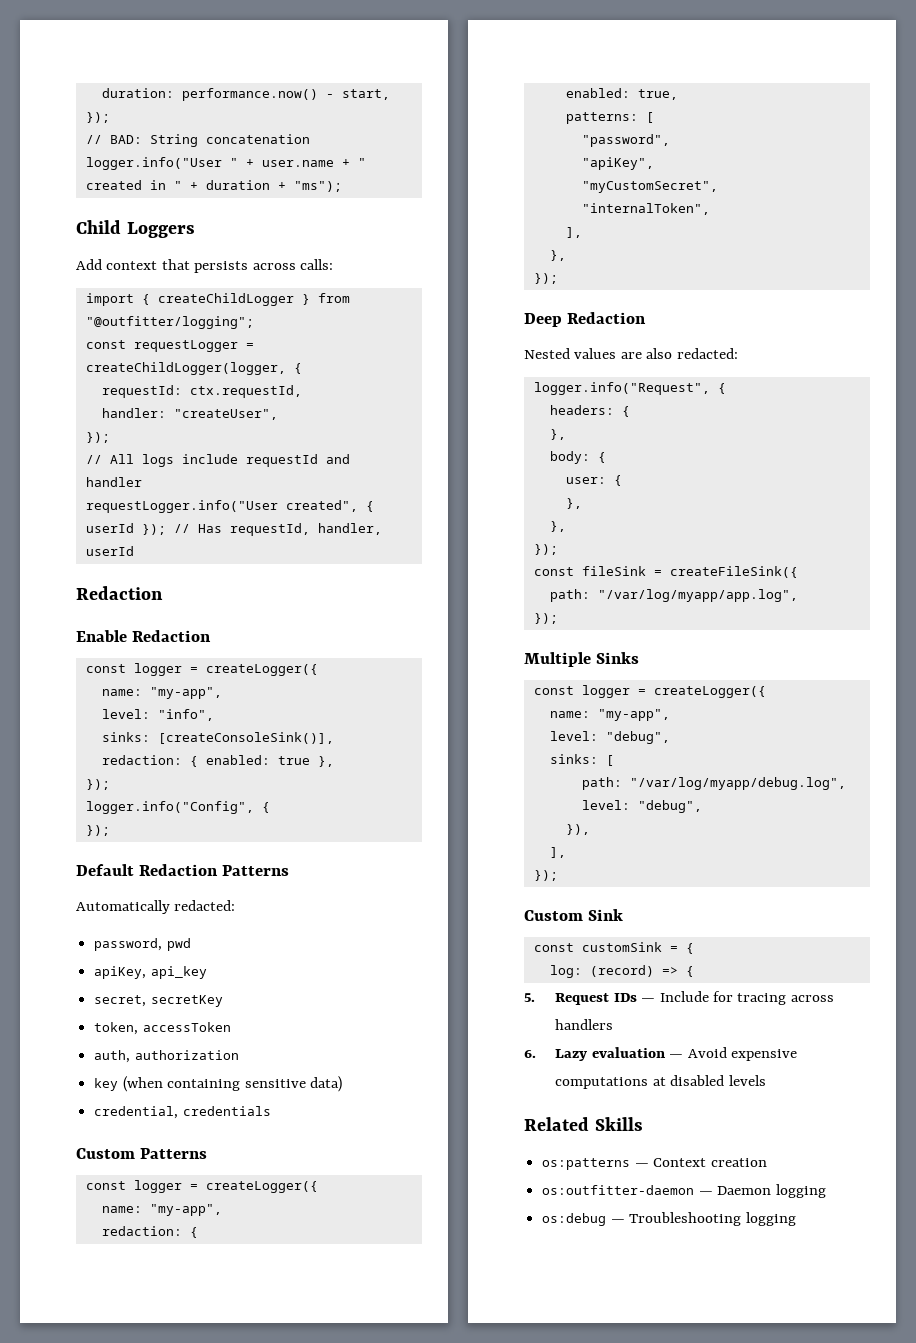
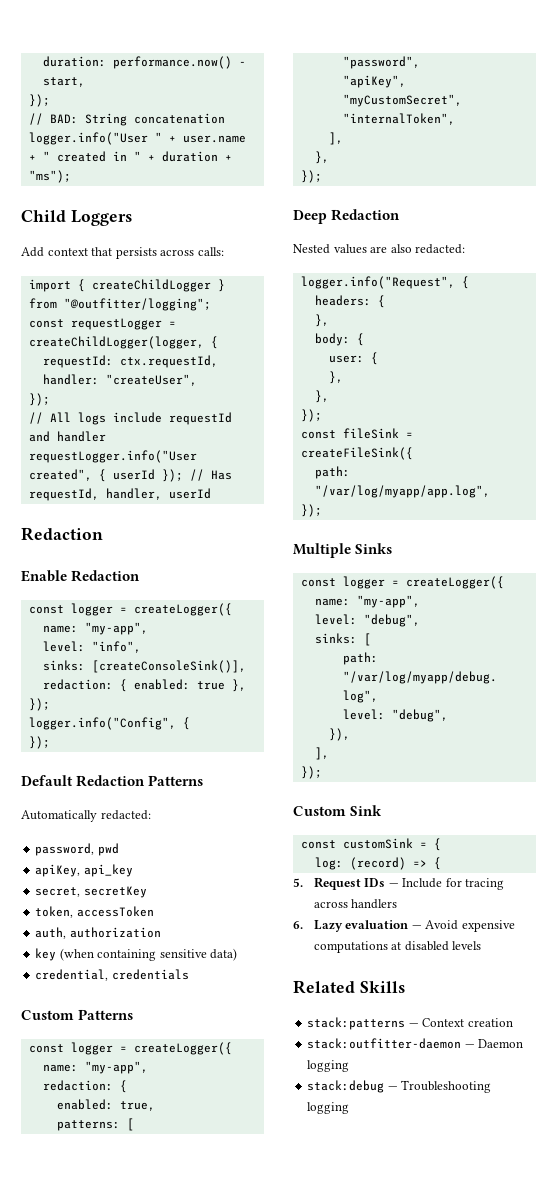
- os:patterns — Context creation
+ stack:patterns — Context creation
- os:outfitter-daemon — Daemon logging
+ stack:outfitter-daemon — Daemon logging
- os:debug — Troubleshooting logging
+ stack:debug — Troubleshooting logging

